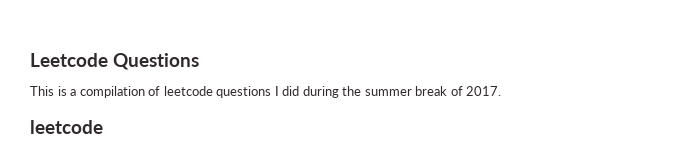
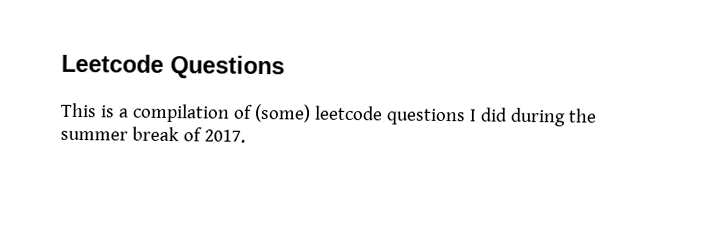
- This is a compilation of leetcode questions I did during the summer break of 2017.
- leetcode
+ This is a compilation of (some) leetcode questions I did during the summer break of 2017.

